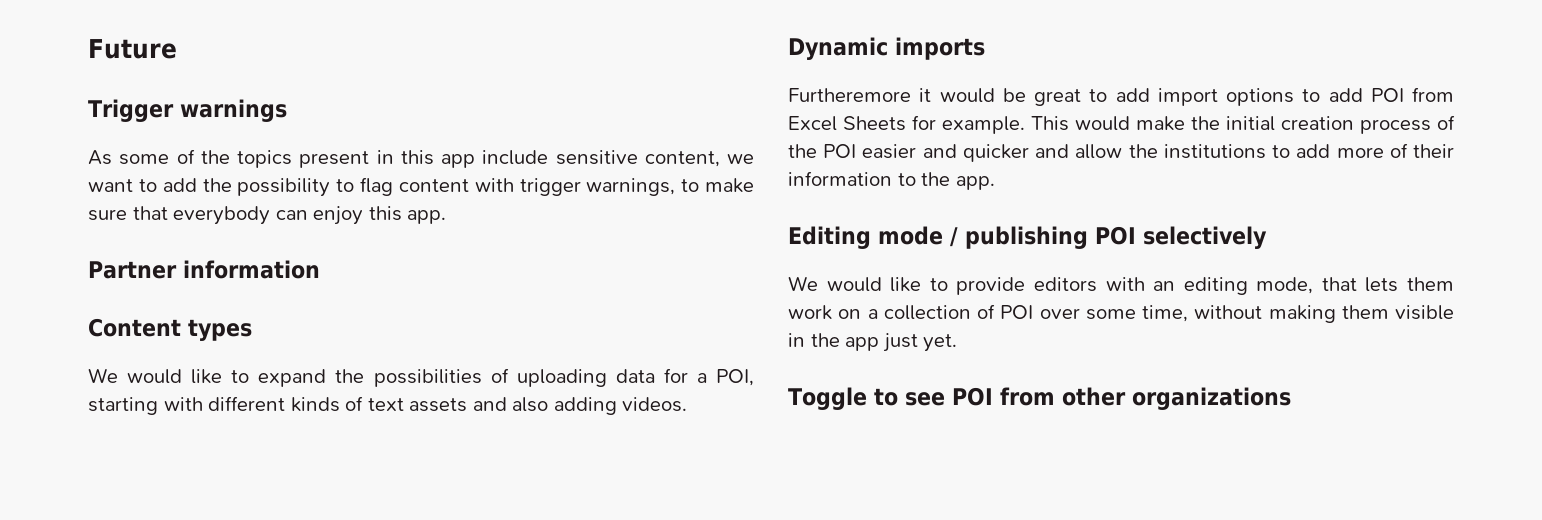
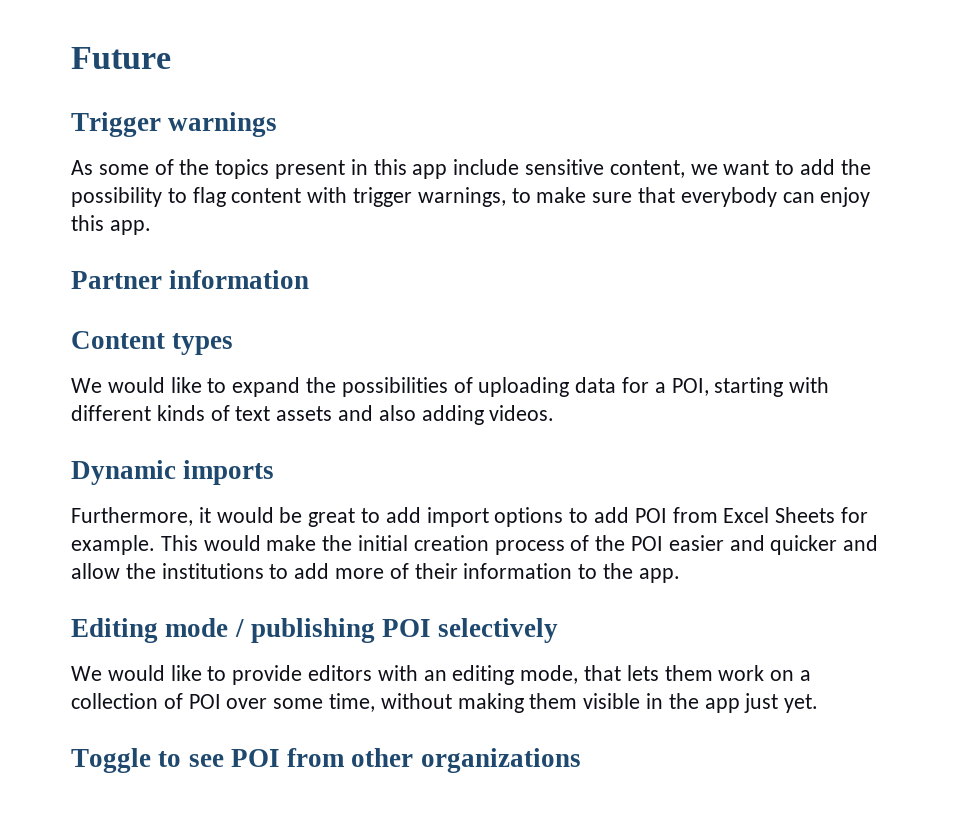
- Furtheremore it would be great to add import options to add POI from Excel Sheets for example.
+ Furthermore, it would be great to add import options to add POI from Excel Sheets for example.

